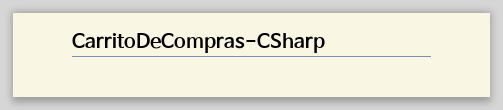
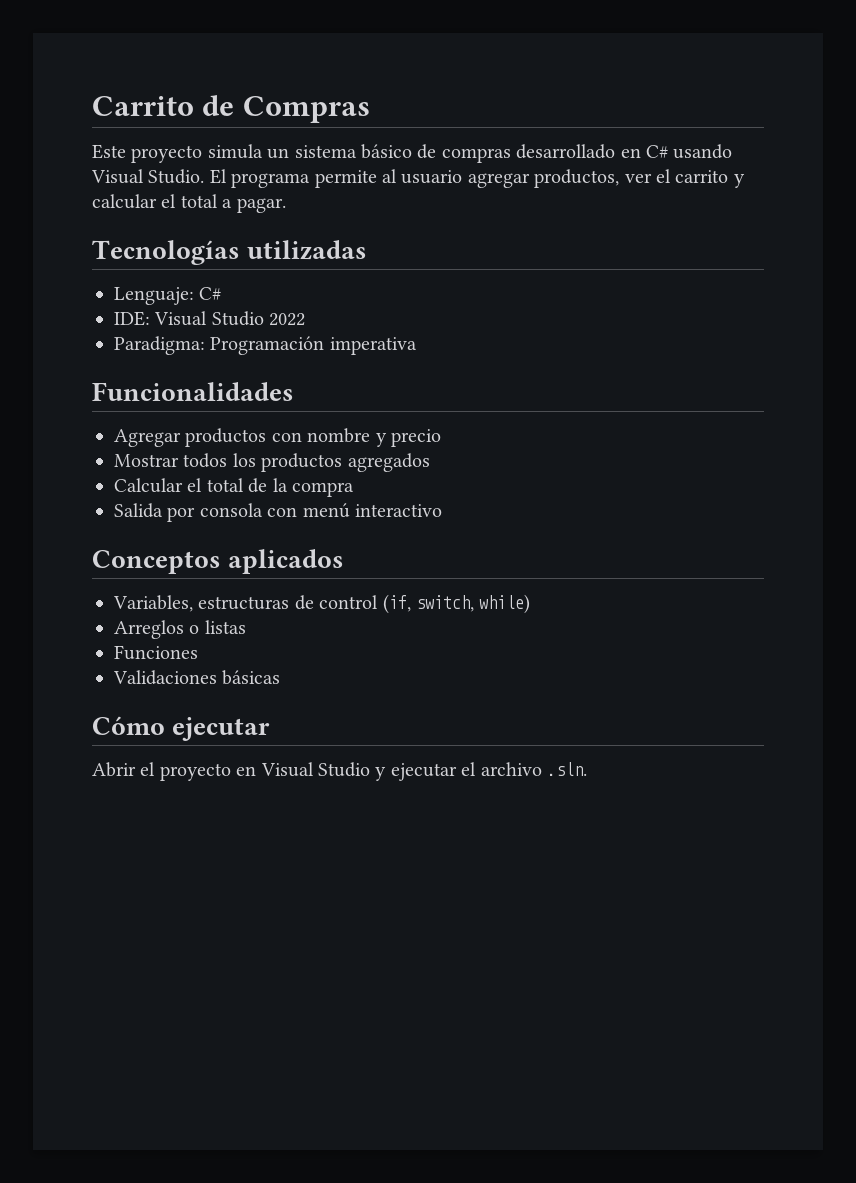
- CarritoDeCompras-CSharp
+ Carrito de Compras
+ Este proyecto simula un sistema básico de compras desarrollado en C# usando Visual Studio. El programa permite al usuario agregar productos, ver el carrito y calcular el total a pagar.
+ Tecnologías utilizadas
+ Lenguaje: C#
+ IDE: Visual Studio 2022
+ Paradigma: Programación imperativa
+ Funcionalidades
+ Agregar productos con nombre y precio
+ Mostrar todos los productos agregados
+ Calcular el total de la compra
+ Salida por consola con menú interactivo
+ Conceptos aplicados
+ Variables, estructuras de control (if, switch, while)
+ Arreglos o listas
+ Funciones
+ Validaciones básicas
+ Cómo ejecutar
+ Abrir el proyecto en Visual Studio y ejecutar el archivo .sln.

